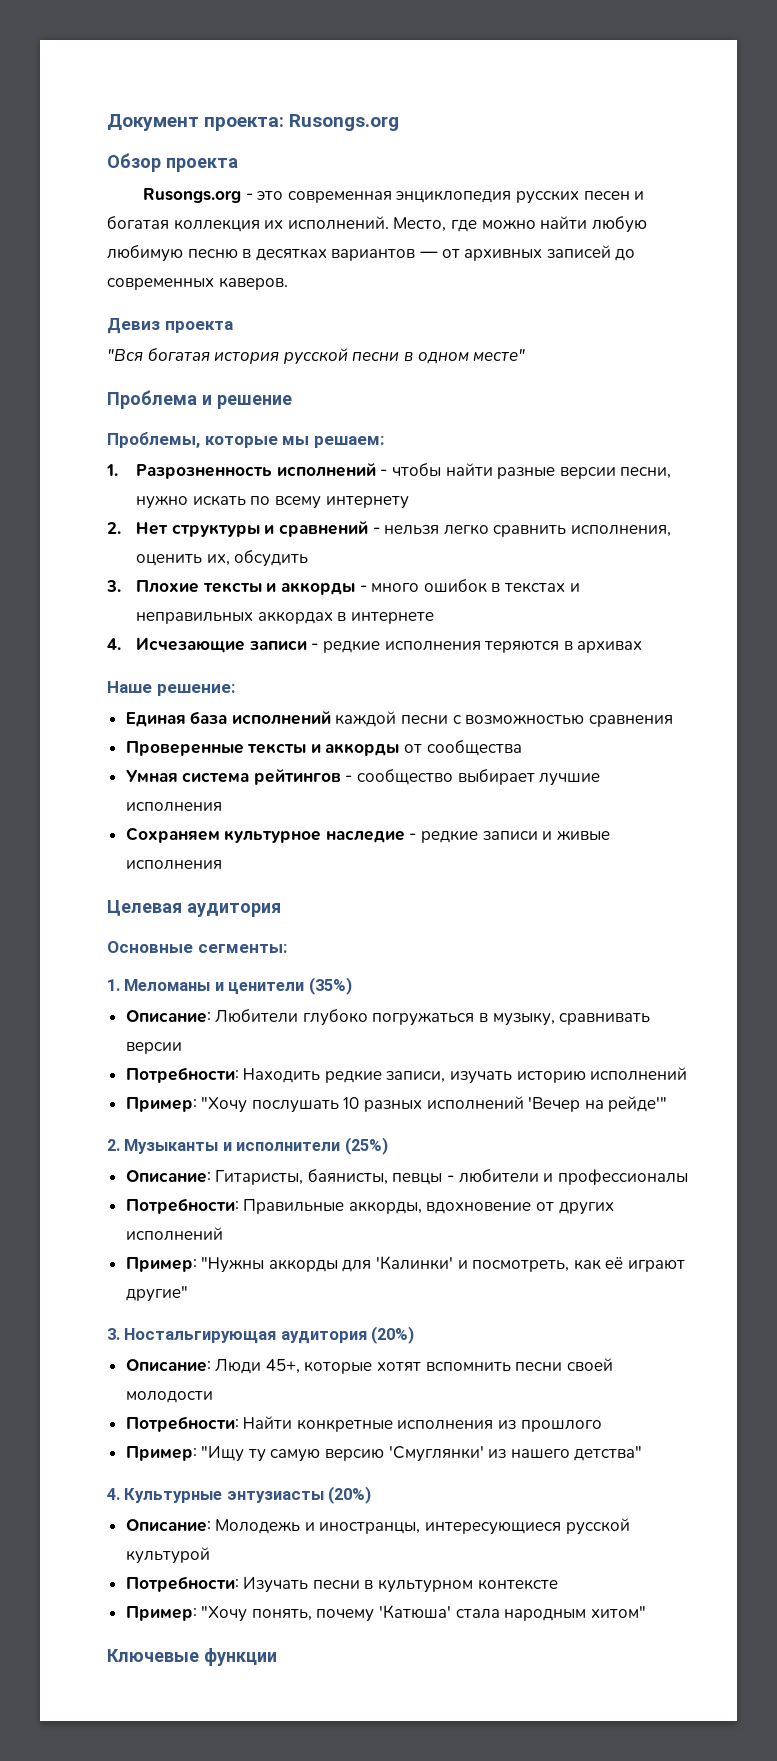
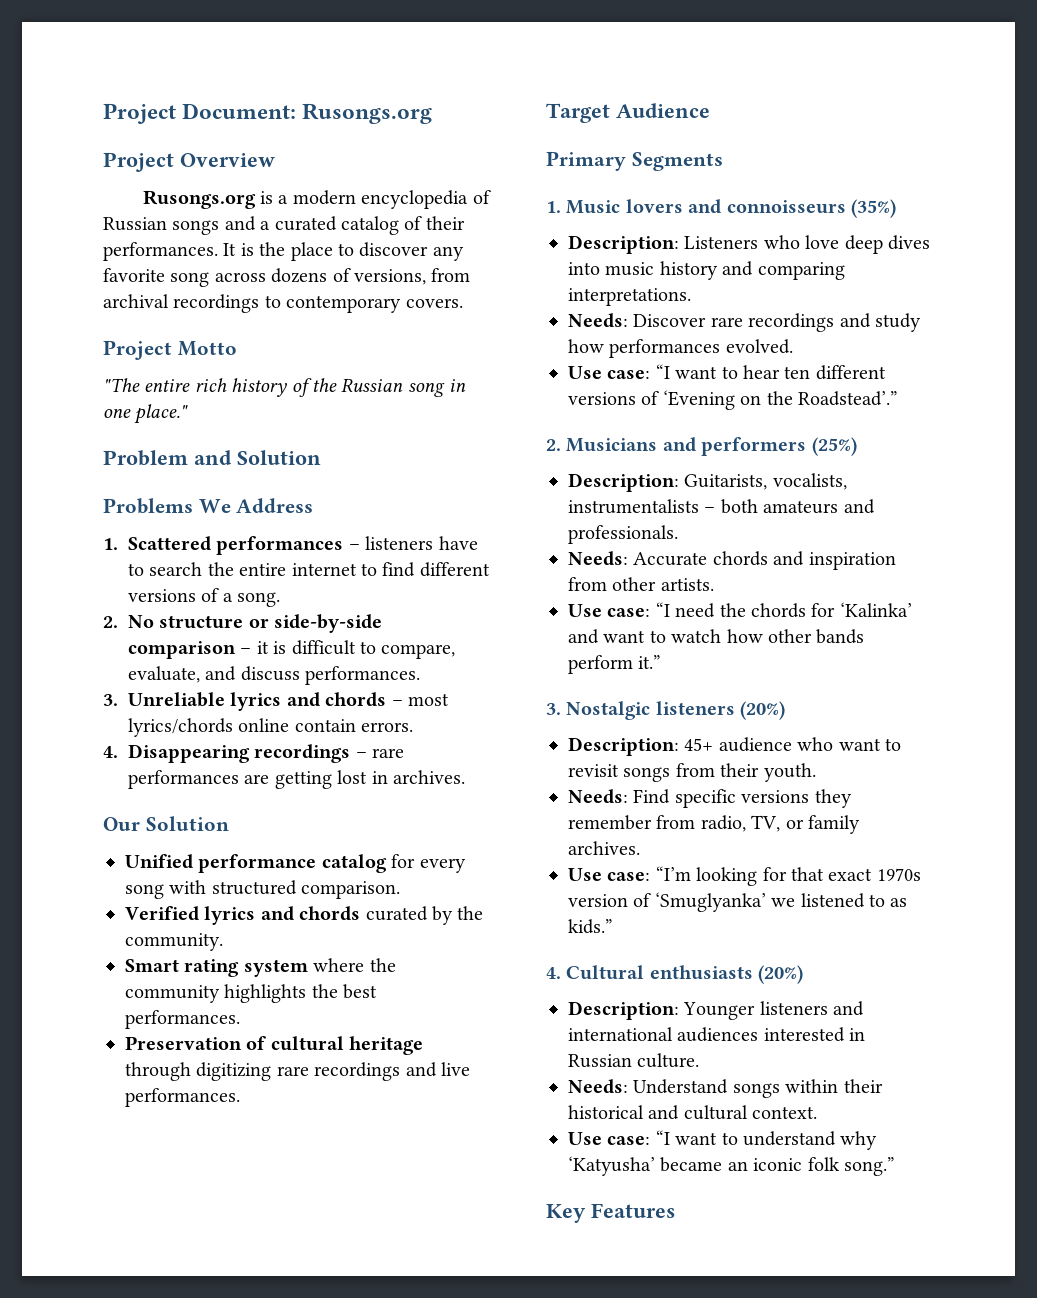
- Документ проекта: Rusongs.org
+ Project Document: Rusongs.org
- Обзор проекта
- Rusongs.org - это современная энциклопедия русских песен и богатая коллекция их исполнений. Место, где можно найти любую любимую песню в десятках вариантов — от архивных записей до современных каверов.
- Девиз проекта
- "Вся богатая история русской песни в одном месте"
- Проблема и решение
- Проблемы, которые мы решаем:
- 1. Разрозненность исполнений - чтобы найти разные версии песни, нужно искать по всему интернету
- 2. Нет структуры и сравнений - нельзя легко сравнить исполнения, оценить их, обсудить
- 3. Плохие тексты и аккорды - много ошибок в текстах и неправильных аккордах в интернете
- 4. Исчезающие записи - редкие исполнения теряются в архивах
- Наше решение:
- Единая база исполнений каждой песни с возможностью сравнения
- Проверенные тексты и аккорды от сообщества
- Умная система рейтингов - сообщество выбирает лучшие исполнения
- Сохраняем культурное наследие - редкие записи и живые исполнения
- Целевая аудитория
- Основные сегменты:
- 1. Меломаны и ценители (35%)
- Описание: Любители глубоко погружаться в музыку, сравнивать версии
- Потребности: Находить редкие записи, изучать историю исполнений
- Пример: "Хочу послушать 10 разных исполнений 'Вечер на рейде'"
- 2. Музыканты и исполнители (25%)
- Описание: Гитаристы, баянисты, певцы - любители и профессионалы
- Потребности: Правильные аккорды, вдохновение от других исполнений
- Пример: "Нужны аккорды для 'Калинки' и посмотреть, как её играют другие"
- 3. Ностальгирующая аудитория (20%)
- Описание: Люди 45+, которые хотят вспомнить песни своей молодости
- Потребности: Найти конкретные исполнения из прошлого
- Пример: "Ищу ту самую версию 'Смуглянки' из нашего детства"
- 4. Культурные энтузиасты (20%)
- Описание: Молодежь и иностранцы, интересующиеся русской культурой
- Потребности: Изучать песни в культурном контексте
- Пример: "Хочу понять, почему 'Катюша' стала народным хитом"
- Ключевые функции
+ Project Overview
+ Rusongs.org is a modern encyclopedia of Russian songs and a curated catalog of their performances. It is the place to discover any favorite song across dozens of versions, from archival recordings to contemporary covers.
+ Project Motto
+ "The entire rich history of the Russian song in one place."
+ Problem and Solution
+ Problems We Address
+ 1. Scattered performances – listeners have to search the entire internet to find different versions of a song.
+ 2. No structure or side-by-side comparison – it is difficult to compare, evaluate, and discuss performances.
+ 3. Unreliable lyrics and chords – most lyrics/chords online contain errors.
+ 4. Disappearing recordings – rare performances are getting lost in archives.
+ Our Solution
+ Unified performance catalog for every song with structured comparison.
+ Verified lyrics and chords curated by the community.
+ Smart rating system where the community highlights the best performances.
+ Preservation of cultural heritage through digitizing rare recordings and live performances.
+ Target Audience
+ Primary Segments
+ 1. Music lovers and connoisseurs (35%)
+ Description: Listeners who love deep dives into music history and comparing interpretations.
+ Needs: Discover rare recordings and study how performances evolved.
+ Use case: “I want to hear ten different versions of ‘Evening on the Roadstead’.”
+ 2. Musicians and performers (25%)
+ Description: Guitarists, vocalists, instrumentalists – both amateurs and professionals.
+ Needs: Accurate chords and inspiration from other artists.
+ Use case: “I need the chords for ‘Kalinka’ and want to watch how other bands perform it.”
+ 3. Nostalgic listeners (20%)
+ Description: 45+ audience who want to revisit songs from their youth.
+ Needs: Find specific versions they remember from radio, TV, or family archives.
+ Use case: “I’m looking for that exact 1970s version of ‘Smuglyanka’ we listened to as kids.”
+ 4. Cultural enthusiasts (20%)
+ Description: Younger listeners and international audiences interested in Russian culture.
+ Needs: Understand songs within their historical and cultural context.
+ Use case: “I want to understand why ‘Katyusha’ became an iconic folk song.”
+ Key Features

